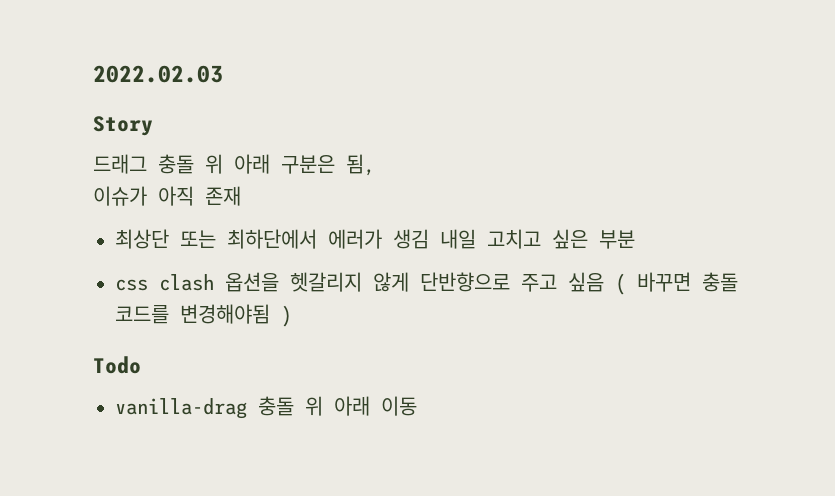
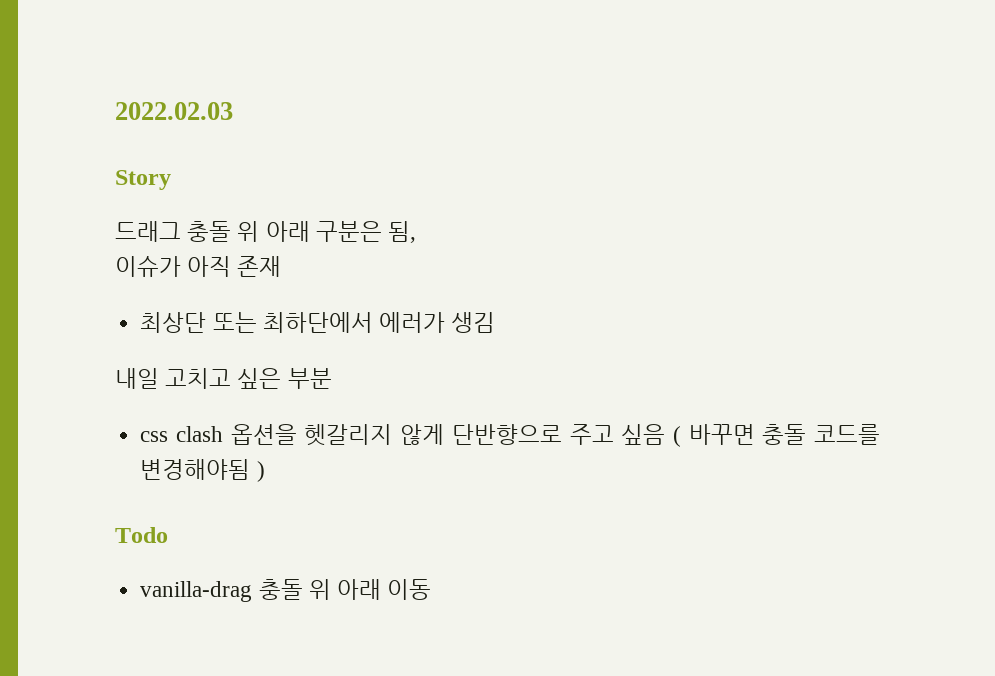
- 최상단 또는 최하단에서 에러가 생김 내일 고치고 싶은 부분
+ 최상단 또는 최하단에서 에러가 생김
+ 내일 고치고 싶은 부분

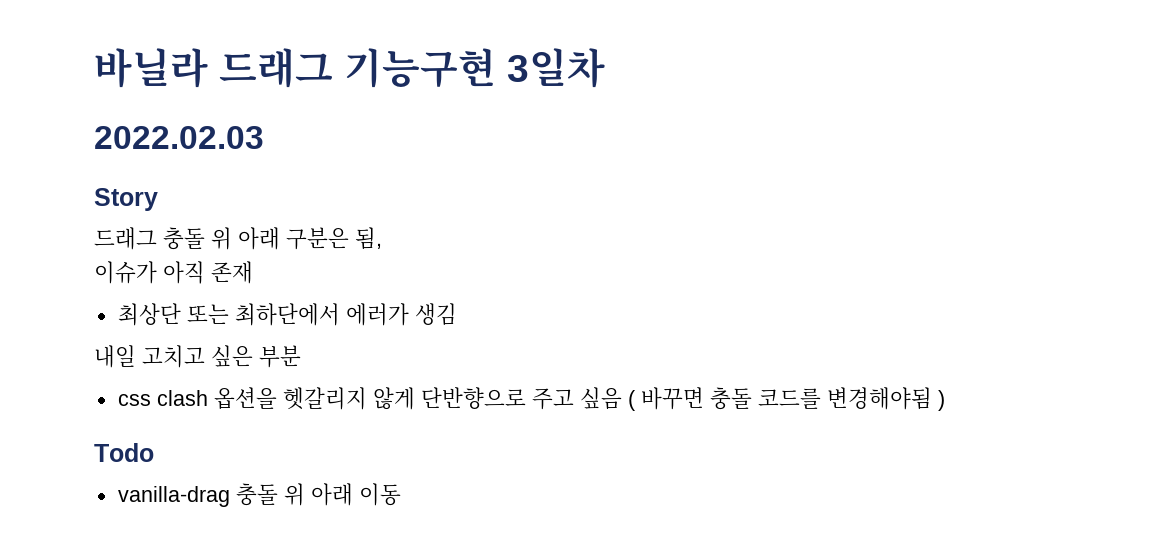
+ 바닐라 드래그 기능구현 3일차

